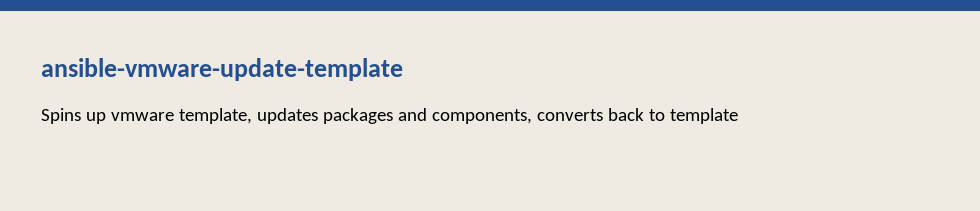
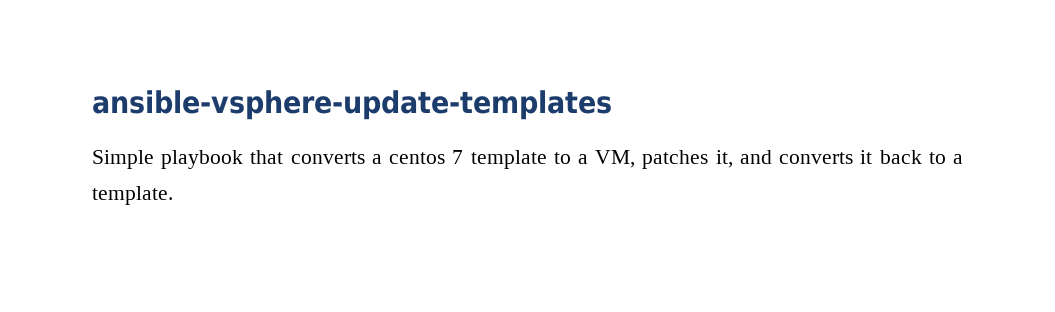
- ansible-vmware-update-template
- Spins up vmware template, updates packages and components, converts back to template
+ ansible-vsphere-update-templates
+ Simple playbook that converts a centos 7 template to a VM, patches it, and converts it back to a template.

